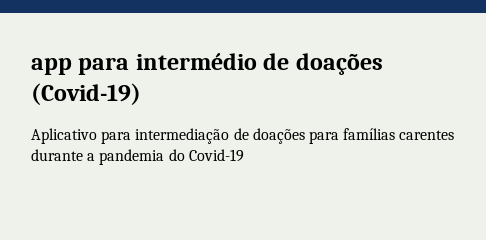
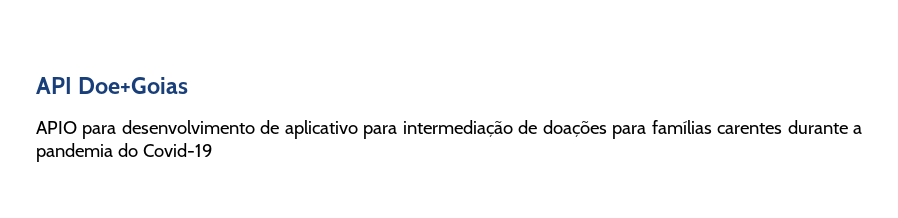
- app para intermédio de doações (Covid-19)
- Aplicativo para intermediação de doações para famílias carentes durante a pandemia do Covid-19
+ API Doe+Goias
+ APIO para desenvolvimento de aplicativo para intermediação de doações para famílias carentes durante a pandemia do Covid-19

